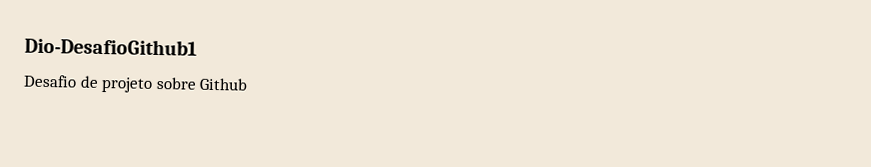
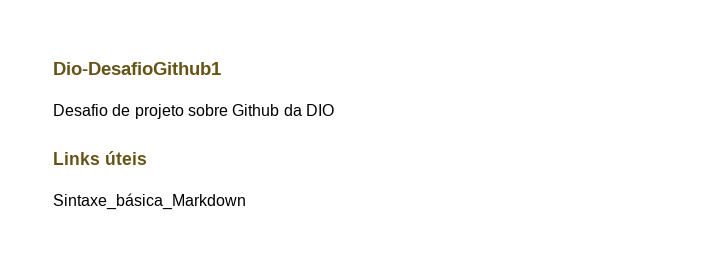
- Desafio de projeto sobre Github
+ Desafio de projeto sobre Github da DIO
+ Links úteis
+ Sintaxe_básica_Markdown

